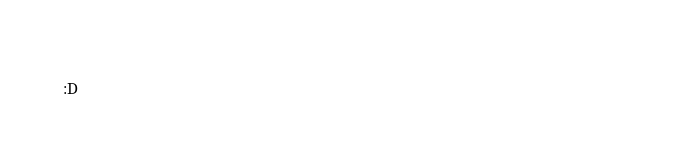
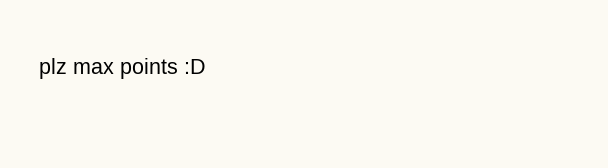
- :D
+ plz max points :D

